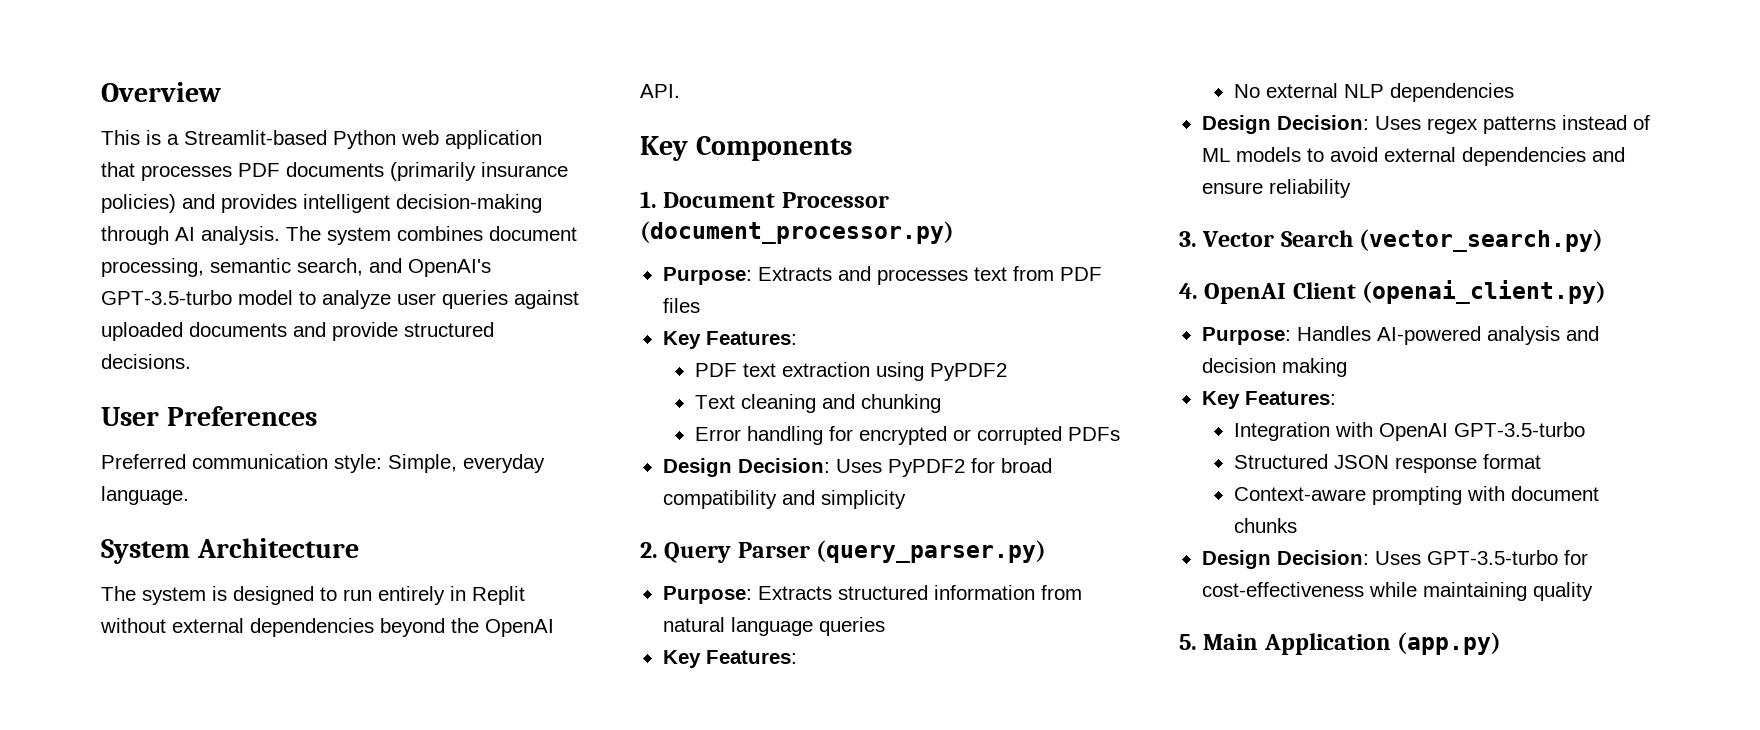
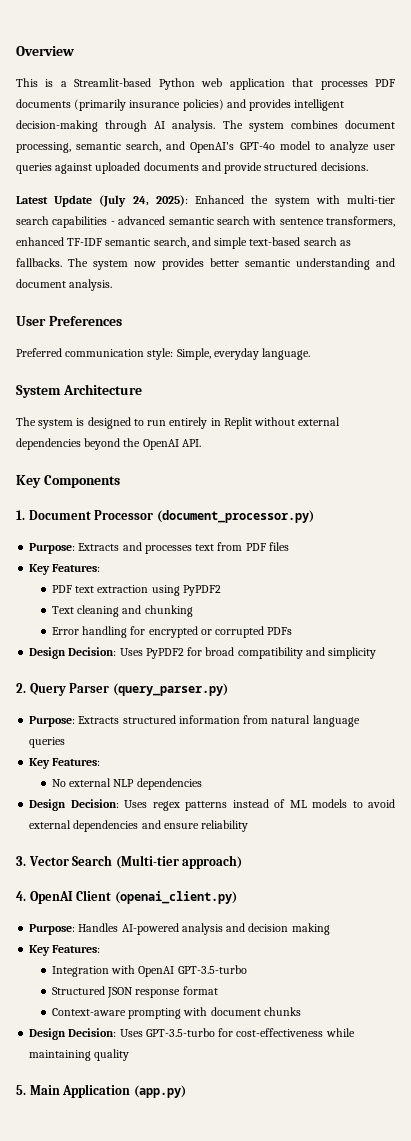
- The system combines document processing, semantic search, and OpenAI's GPT-3.5-turbo model to analyze user queries against uploaded documents and provide structured decisions.
+ The system combines document processing, semantic search, and OpenAI's GPT-4o model to analyze user queries against uploaded documents and provide structured decisions.
+ Latest Update (July 24, 2025): Enhanced the system with multi-tier search capabilities - advanced semantic search with sentence transformers, enhanced TF-IDF semantic search, and simple text-based search as fallbacks. The system now provides better semantic understanding and document analysis.
- 3. Vector Search (vector_search.py)
+ 3. Vector Search (Multi-tier approach)

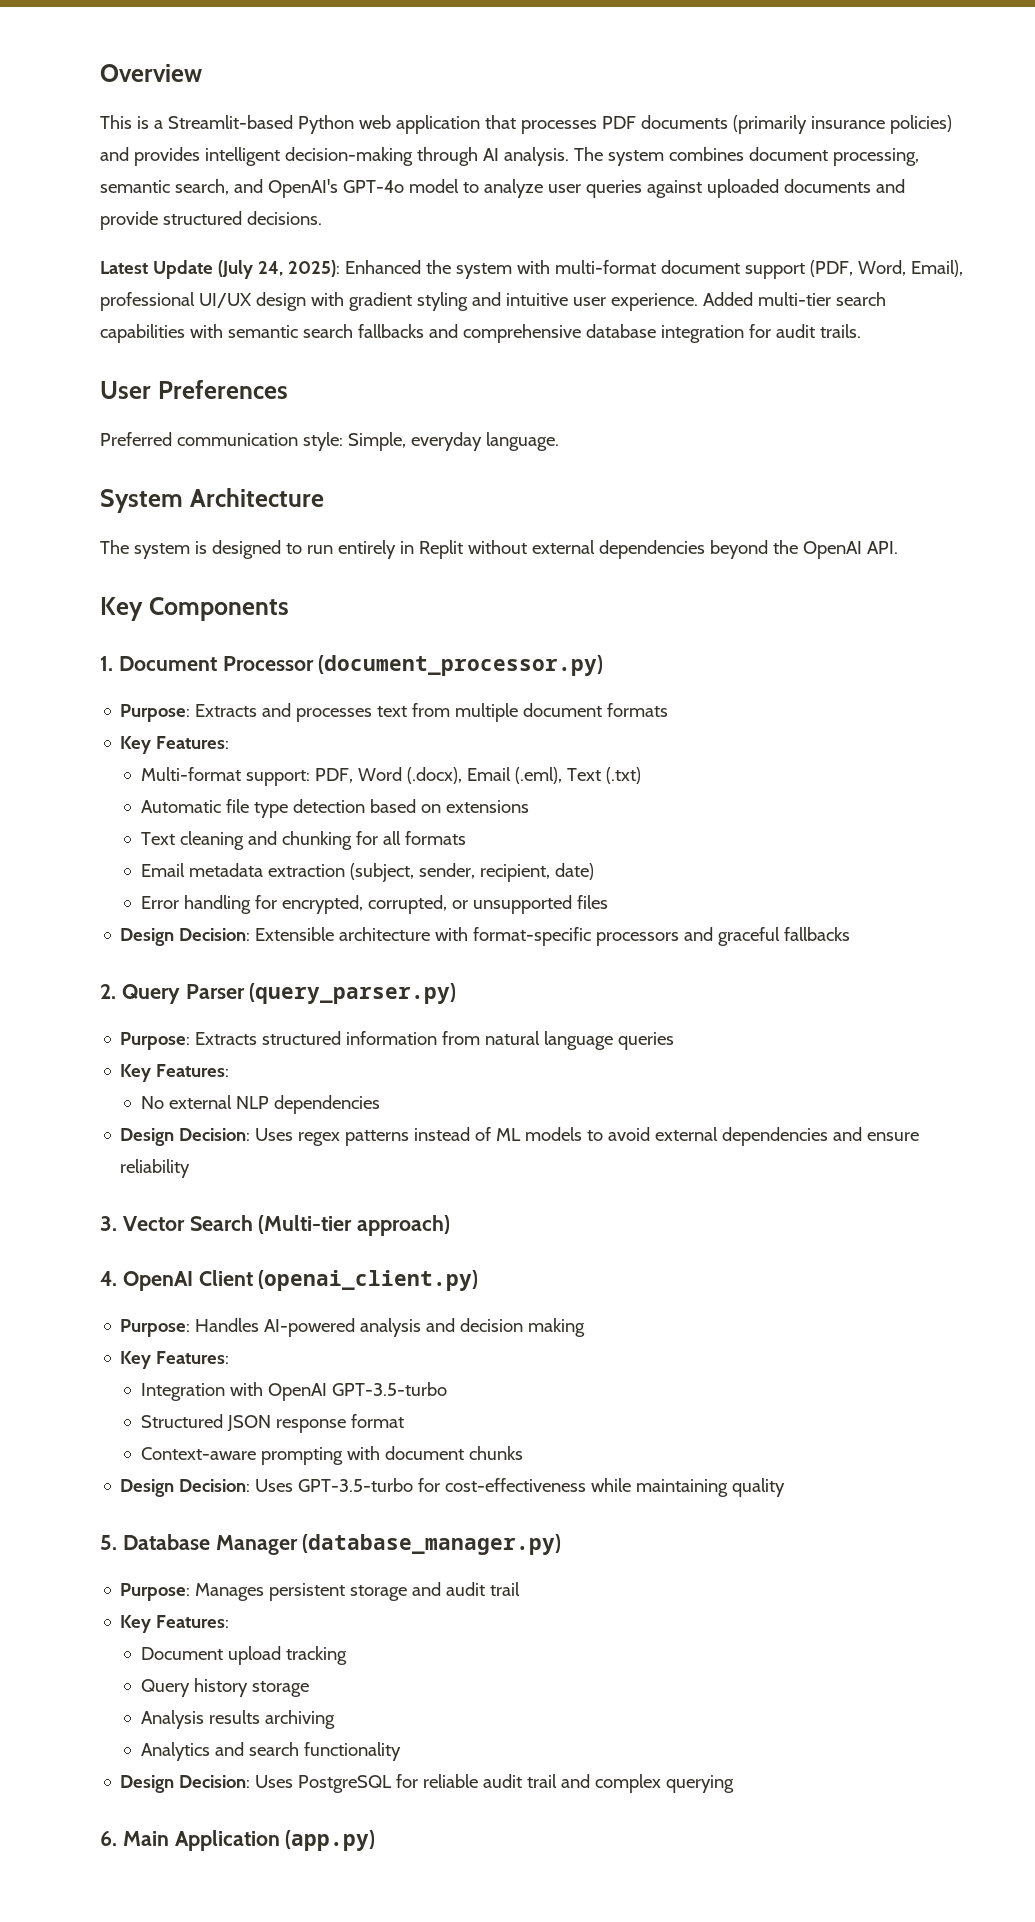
- Latest Update (July 24, 2025): Enhanced the system with multi-tier search capabilities - advanced semantic search with sentence transformers, enhanced TF-IDF semantic search, and simple text-based search as fallbacks. The system now provides better semantic understanding and document analysis.
+ Latest Update (July 24, 2025): Enhanced the system with multi-format document support (PDF, Word, Email), professional UI/UX design with gradient styling and intuitive user experience. Added multi-tier search capabilities with semantic search fallbacks and comprehensive database integration for audit trails.
- Purpose: Extracts and processes text from PDF files
+ Purpose: Extracts and processes text from multiple document formats
  Key Features:
- PDF text extraction using PyPDF2
- Text cleaning and chunking
- Error handling for encrypted or corrupted PDFs
- Design Decision: Uses PyPDF2 for broad compatibility and simplicity
+ Multi-format support: PDF, Word (.docx), Email (.eml), Text (.txt)
+ Automatic file type detection based on extensions
+ Text cleaning and chunking for all formats
+ Email metadata extraction (subject, sender, recipient, date)
+ Error handling for encrypted, corrupted, or unsupported files
+ Design Decision: Extensible architecture with format-specific processors and graceful fallbacks
- 5. Main Application (app.py)
+ 5. Database Manager (database_manager.py)
+ Purpose: Manages persistent storage and audit trail
+ Key Features:
+ Document upload tracking
+ Query history storage
+ Analysis results archiving
+ Analytics and search functionality
+ Design Decision: Uses PostgreSQL for reliable audit trail and complex querying
+ 6. Main Application (app.py)

